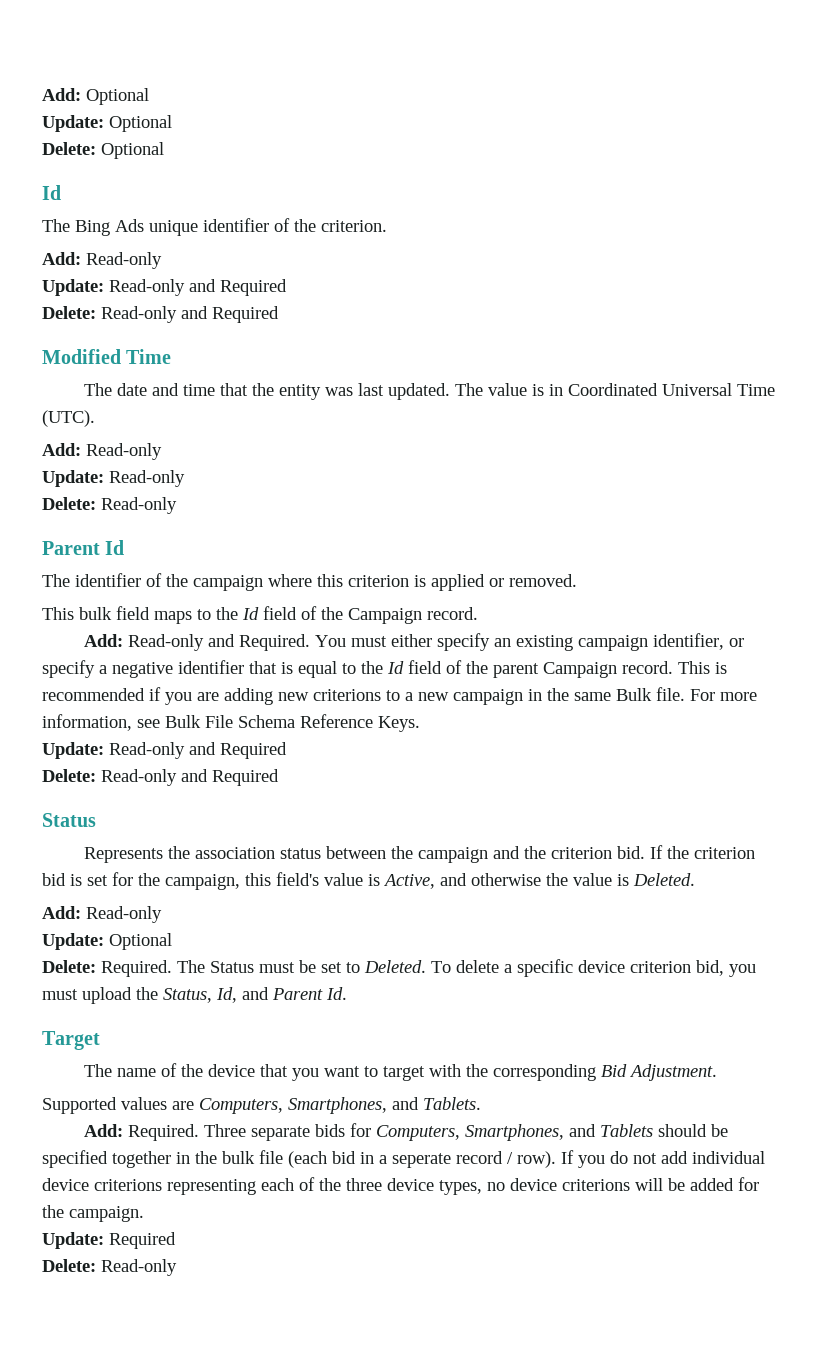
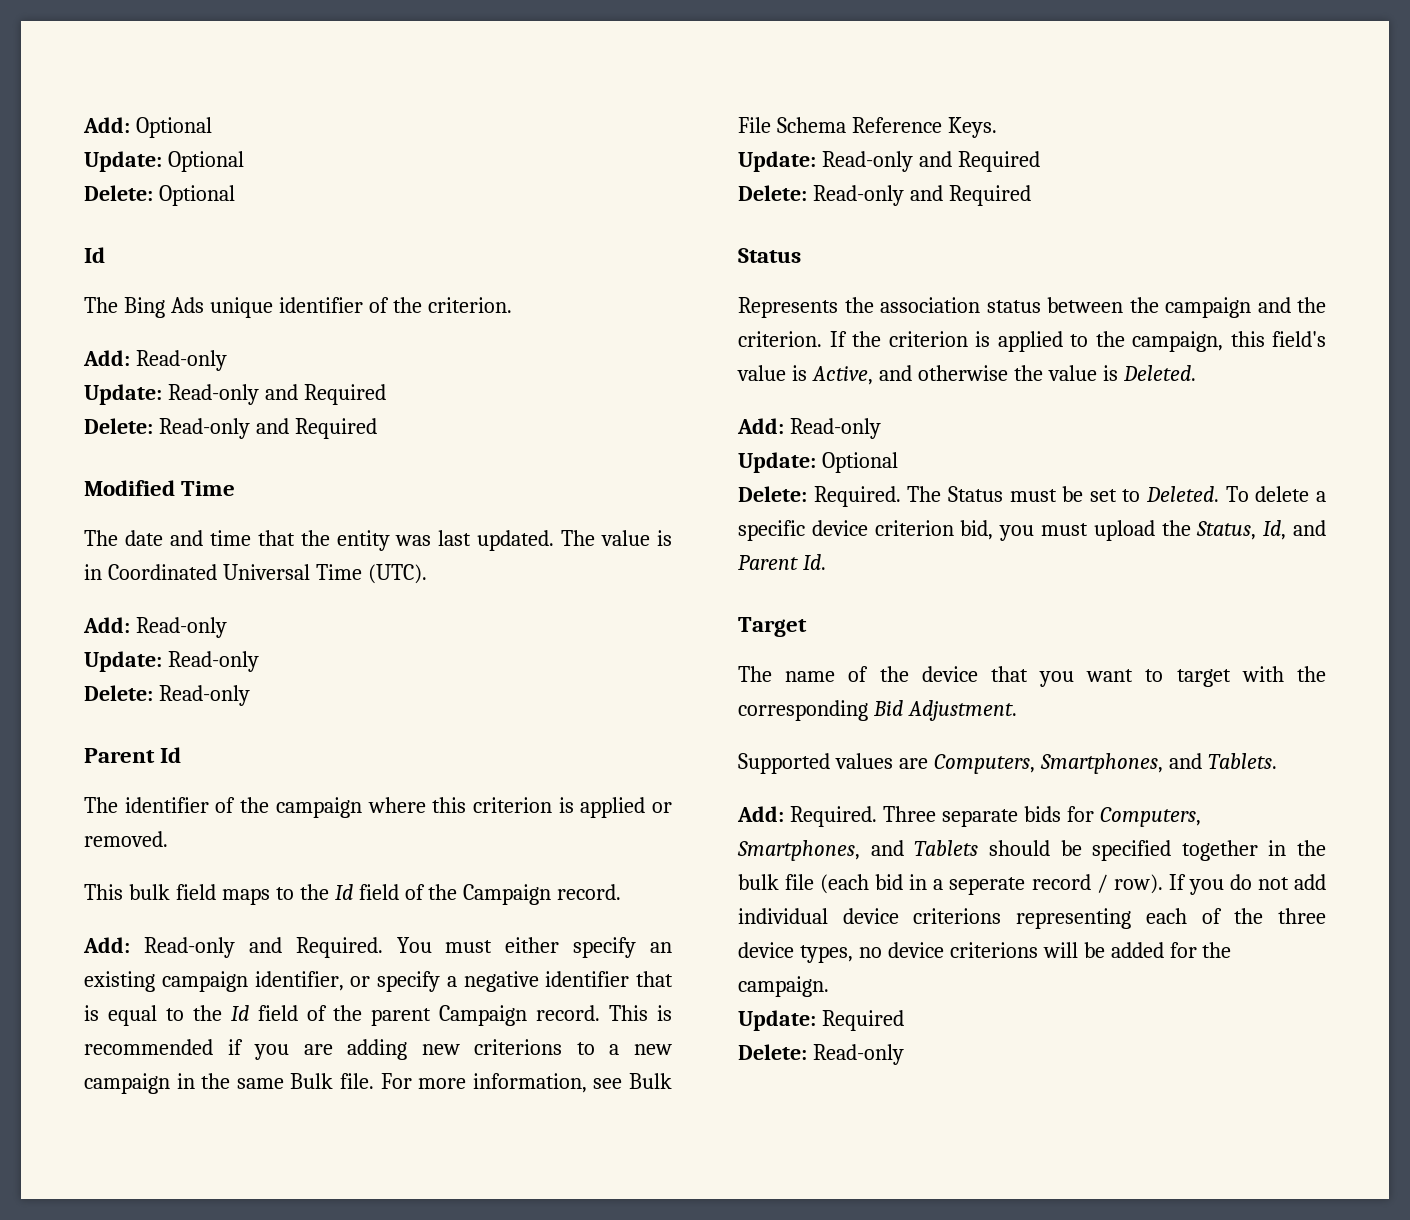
- Represents the association status between the campaign and the criterion bid.
+ Represents the association status between the campaign and the criterion.
- If the criterion bid is set for the campaign, this field's value is Active, and otherwise the value is Deleted.
+ If the criterion is applied to the campaign, this field's value is Active, and otherwise the value is Deleted.

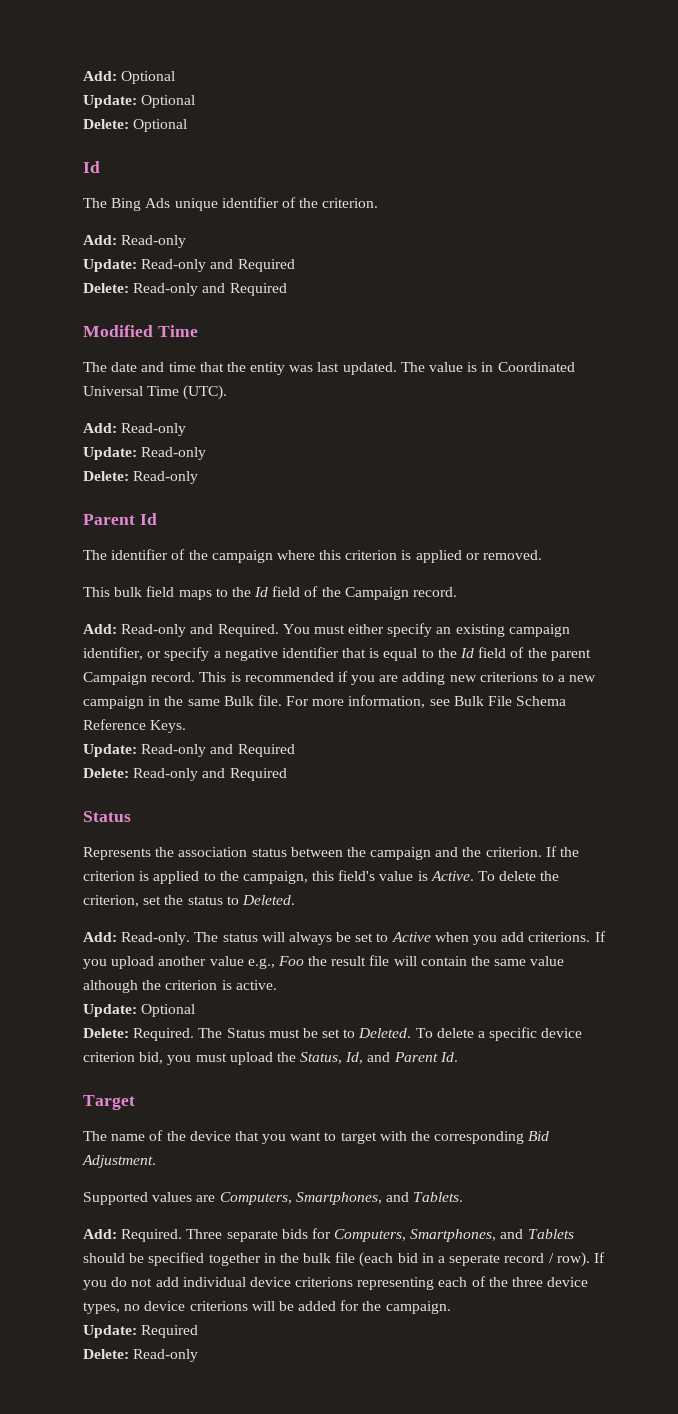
- If the criterion is applied to the campaign, this field's value is Active, and otherwise the value is Deleted.
- Add: Read-only
+ If the criterion is applied to the campaign, this field's value is Active. To delete the criterion, set the status to Deleted.
+ Add: Read-only. The status will always be set to Active when you add criterions. If you upload another value e.g., Foo the result file will contain the same value although the criterion is active.

